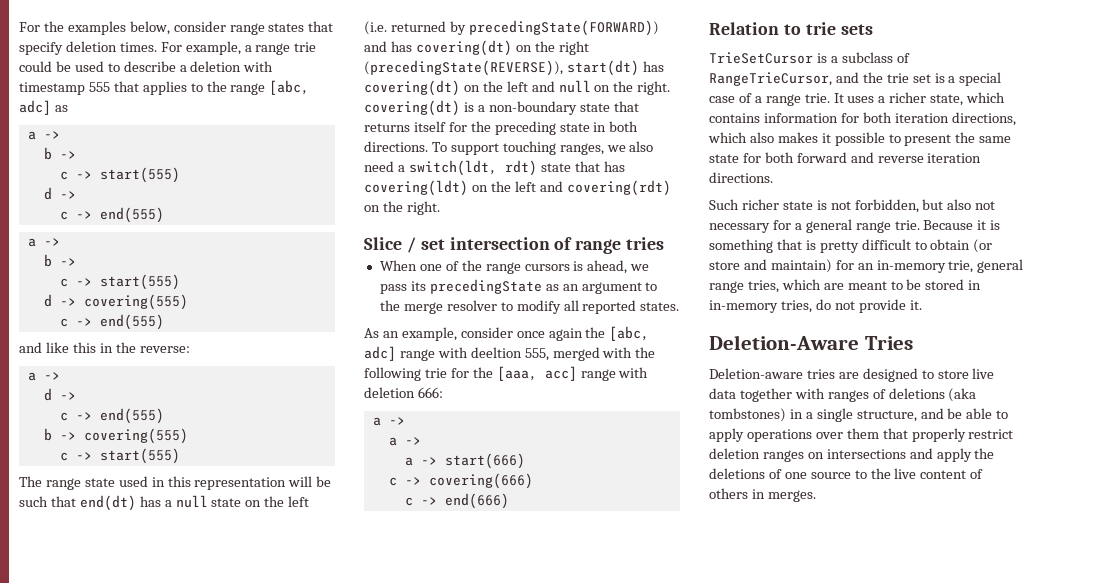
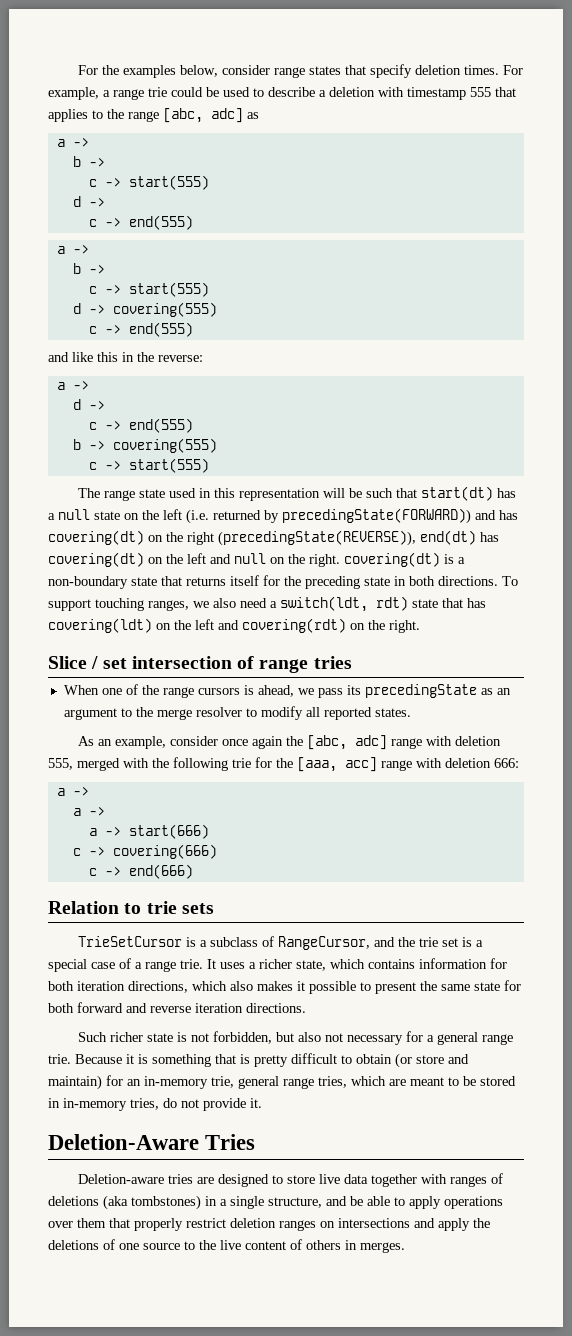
- The range state used in this representation will be such that end(dt) has a null state on the left (i.e. returned by precedingState(FORWARD)) and has covering(dt) on the right (precedingState(REVERSE)), start(dt) has covering(dt) on the left and null on the right. covering(dt) is a non-boundary state that returns itself for the preceding state in both directions.
+ The range state used in this representation will be such that start(dt) has a null state on the left (i.e. returned by precedingState(FORWARD)) and has covering(dt) on the right (precedingState(REVERSE)), end(dt) has covering(dt) on the left and null on the right. covering(dt) is a non-boundary state that returns itself for the preceding state in both directions.
- As an example, consider once again the [abc, adc] range with deeltion 555, merged with the following trie for the [aaa, acc] range with deletion 666:
+ As an example, consider once again the [abc, adc] range with deletion 555, merged with the following trie for the [aaa, acc] range with deletion 666:
- TrieSetCursor is a subclass of RangeTrieCursor, and the trie set is a special case of a range trie.
+ TrieSetCursor is a subclass of RangeCursor, and the trie set is a special case of a range trie.

